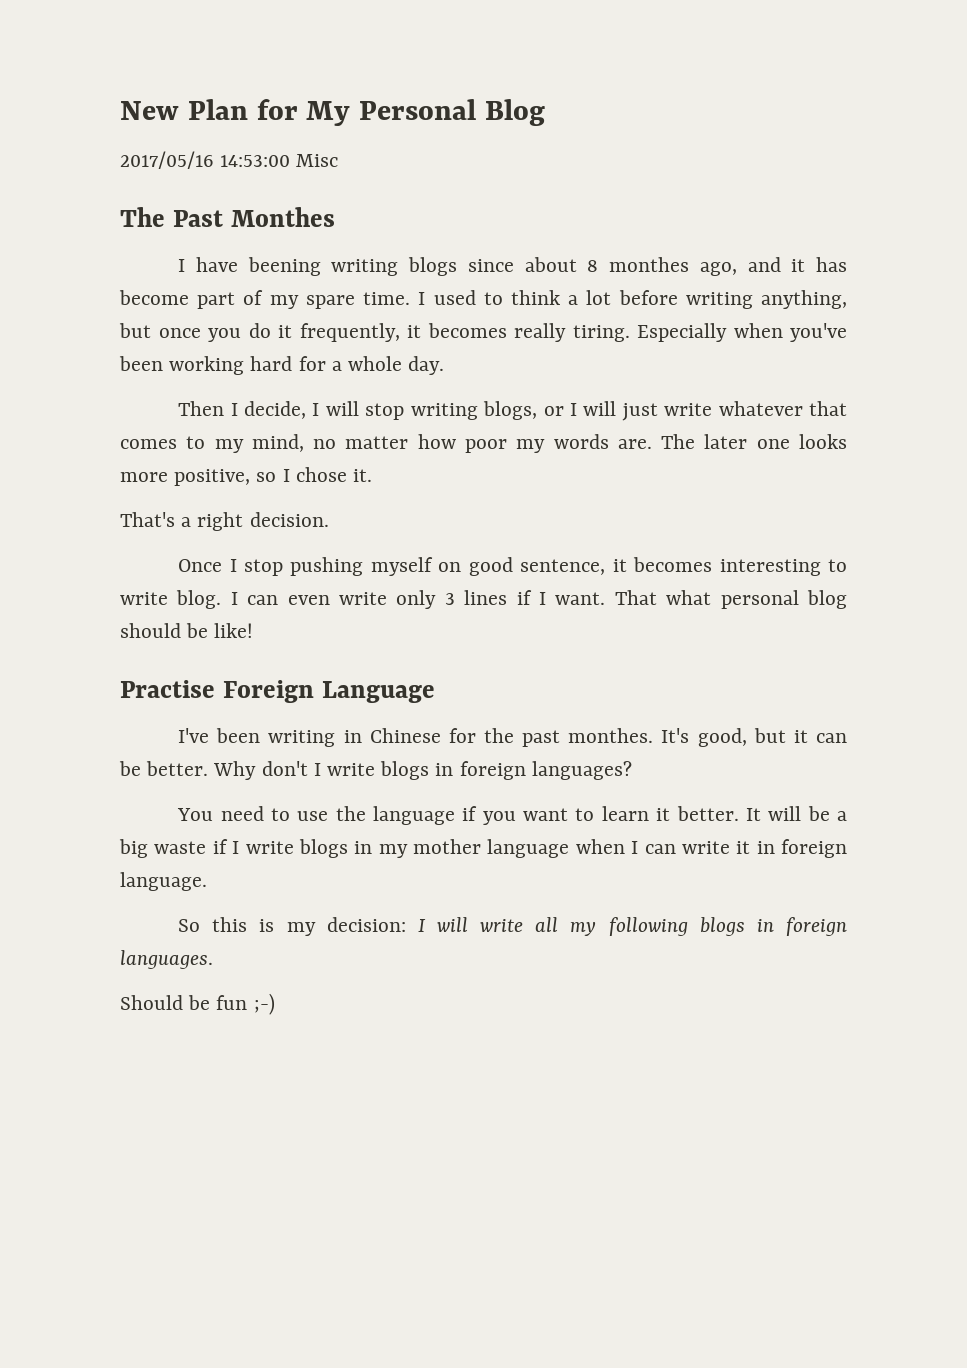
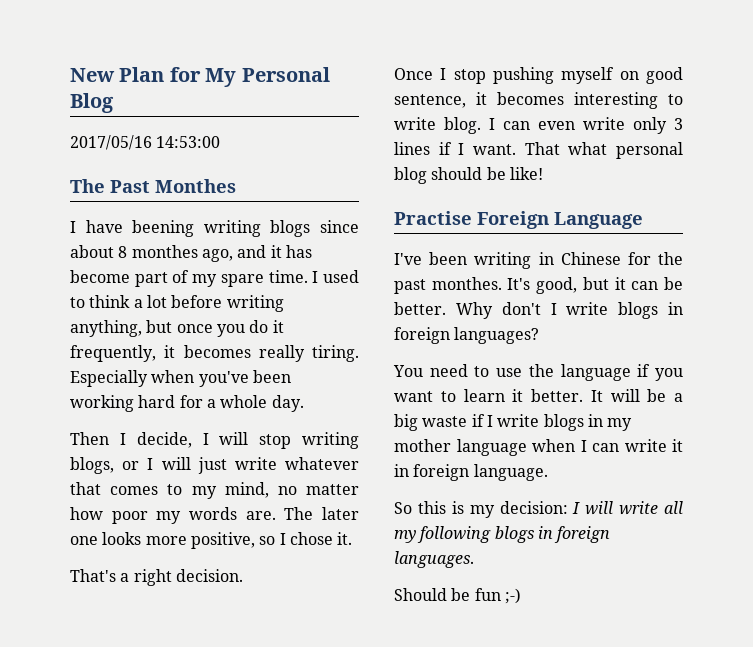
- 2017/05/16 14:53:00 Misc
+ 2017/05/16 14:53:00

